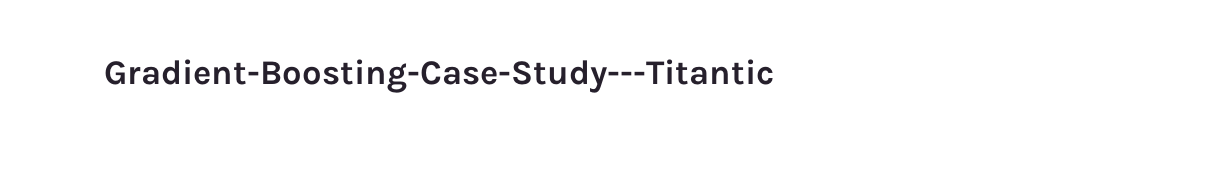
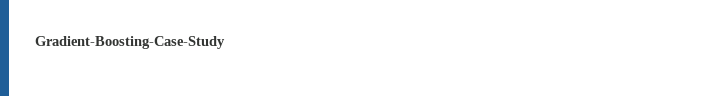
- Gradient-Boosting-Case-Study---Titantic
+ Gradient-Boosting-Case-Study

